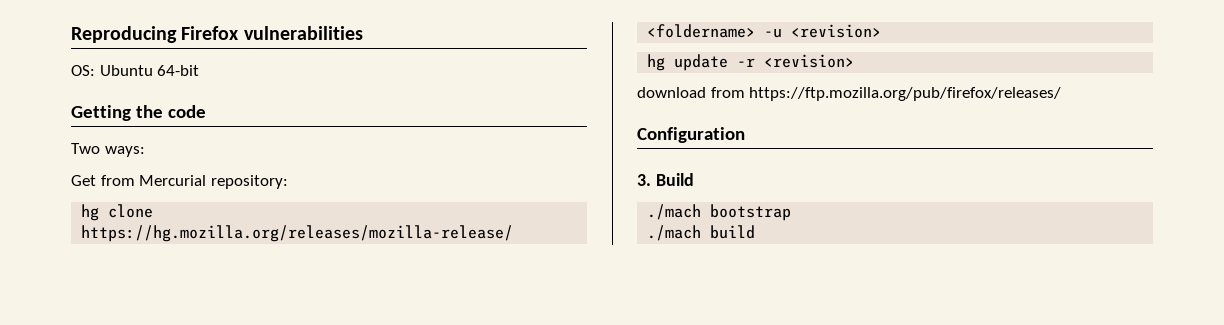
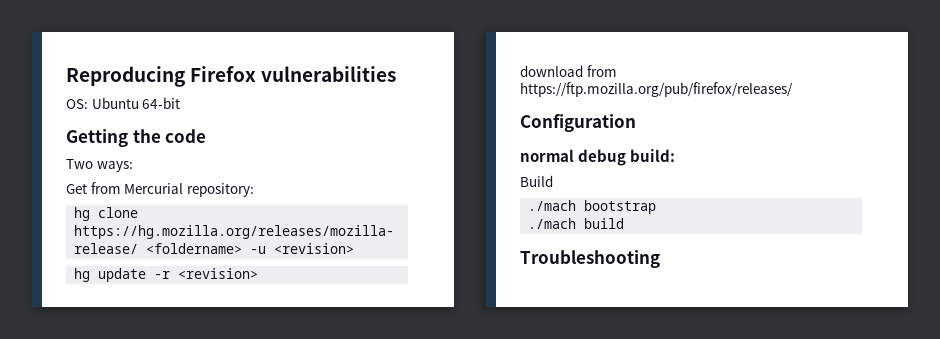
- 3. Build
+ normal debug build:
+ Build
+ Troubleshooting

